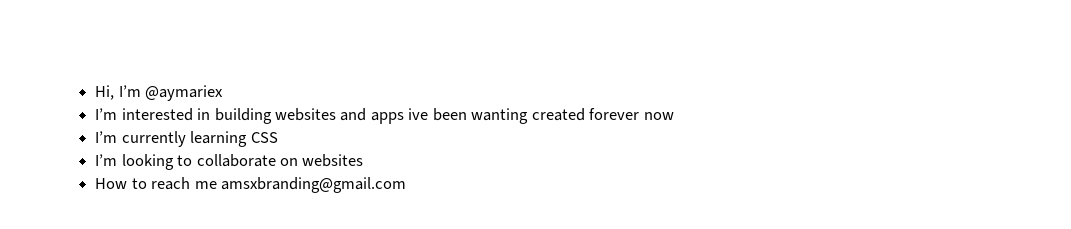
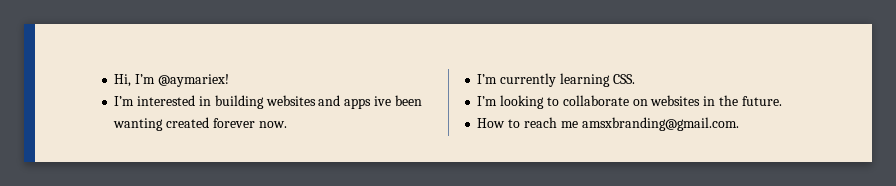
- Hi, I’m @aymariex
+ Hi, I’m @aymariex!
- I’m interested in building websites and apps ive been wanting created forever now
+ I’m interested in building websites and apps ive been wanting created forever now.
- I’m currently learning CSS
+ I’m currently learning CSS.
- I’m looking to collaborate on websites
+ I’m looking to collaborate on websites in the future.
- How to reach me amsxbranding@gmail.com
+ How to reach me amsxbranding@gmail.com.

